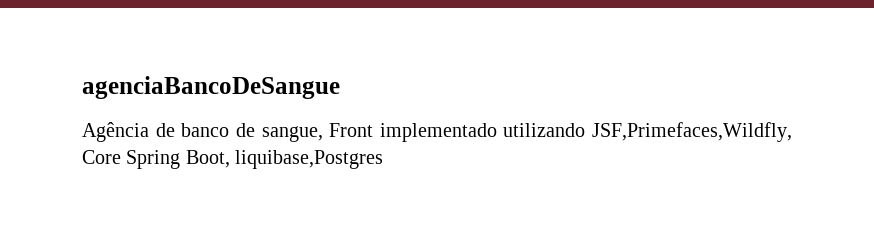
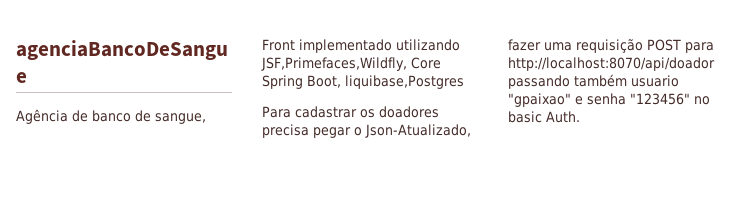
+ Para cadastrar os doadores precisa pegar o Json-Atualizado, fazer uma requisição POST para http://localhost:8070/api/doador passando também usuario "gpaixao" e senha "123456" no basic Auth.

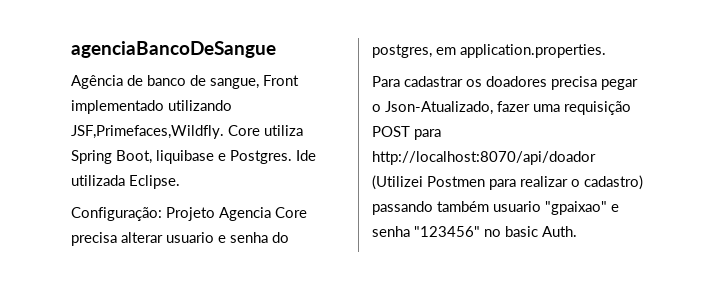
- Agência de banco de sangue, Front implementado utilizando JSF,Primefaces,Wildfly, Core Spring Boot, liquibase,Postgres
+ Agência de banco de sangue, Front implementado utilizando JSF,Primefaces,Wildfly. Core utiliza Spring Boot, liquibase e Postgres. Ide utilizada Eclipse.
+ Configuração: Projeto Agencia Core precisa alterar usuario e senha do postgres, em application.properties.
- Para cadastrar os doadores precisa pegar o Json-Atualizado, fazer uma requisição POST para http://localhost:8070/api/doador passando também usuario "gpaixao" e senha "123456" no basic Auth.
+ Para cadastrar os doadores precisa pegar o Json-Atualizado, fazer uma requisição POST para http://localhost:8070/api/doador (Utilizei Postmen para realizar o cadastro) passando também usuario "gpaixao" e senha "123456" no basic Auth.

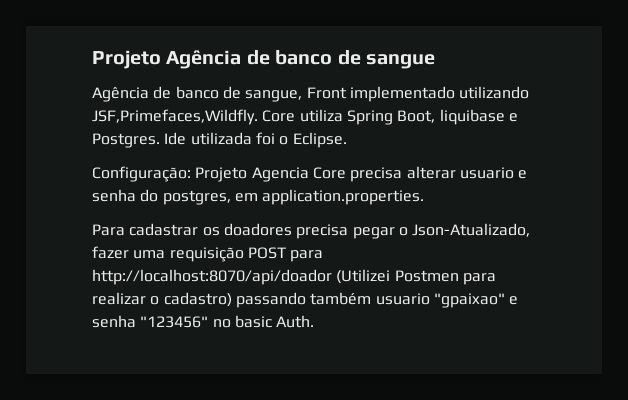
- agenciaBancoDeSangue
+ Projeto Agência de banco de sangue
- Ide utilizada Eclipse.
+ Ide utilizada foi o Eclipse.

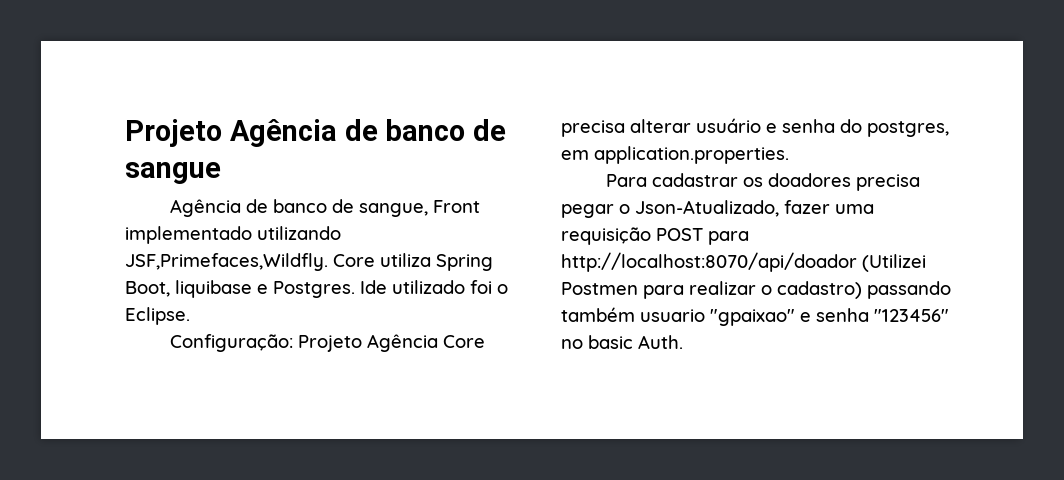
- Ide utilizada foi o Eclipse.
+ Ide utilizado foi o Eclipse.
- Configuração: Projeto Agencia Core precisa alterar usuario e senha do postgres, em application.properties.
+ Configuração: Projeto Agência Core precisa alterar usuário e senha do postgres, em application.properties.

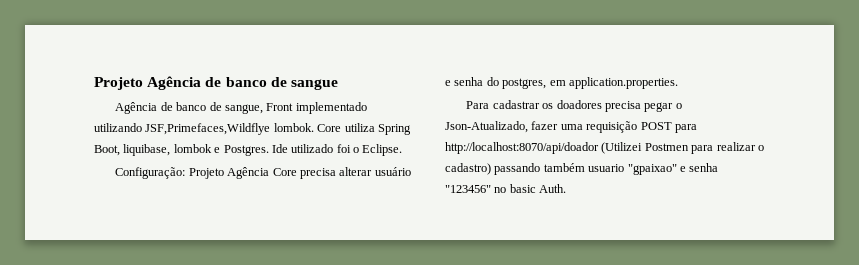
- Agência de banco de sangue, Front implementado utilizando JSF,Primefaces,Wildfly.
+ Agência de banco de sangue, Front implementado utilizando JSF,Primefaces,Wildflye lombok.
- Core utiliza Spring Boot, liquibase e Postgres.
+ Core utiliza Spring Boot, liquibase, lombok e Postgres.

